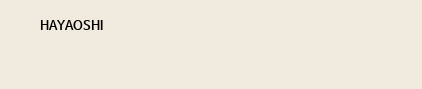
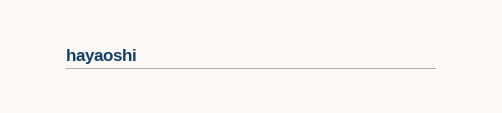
- HAYAOSHI
+ hayaoshi

